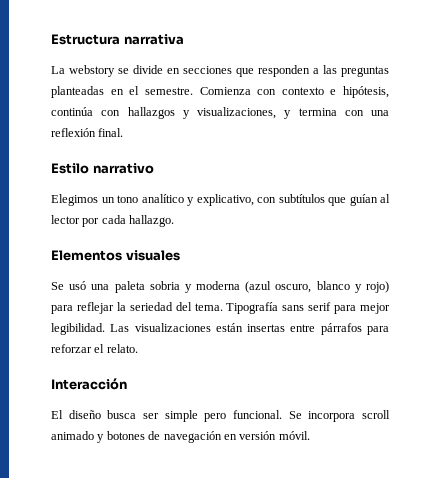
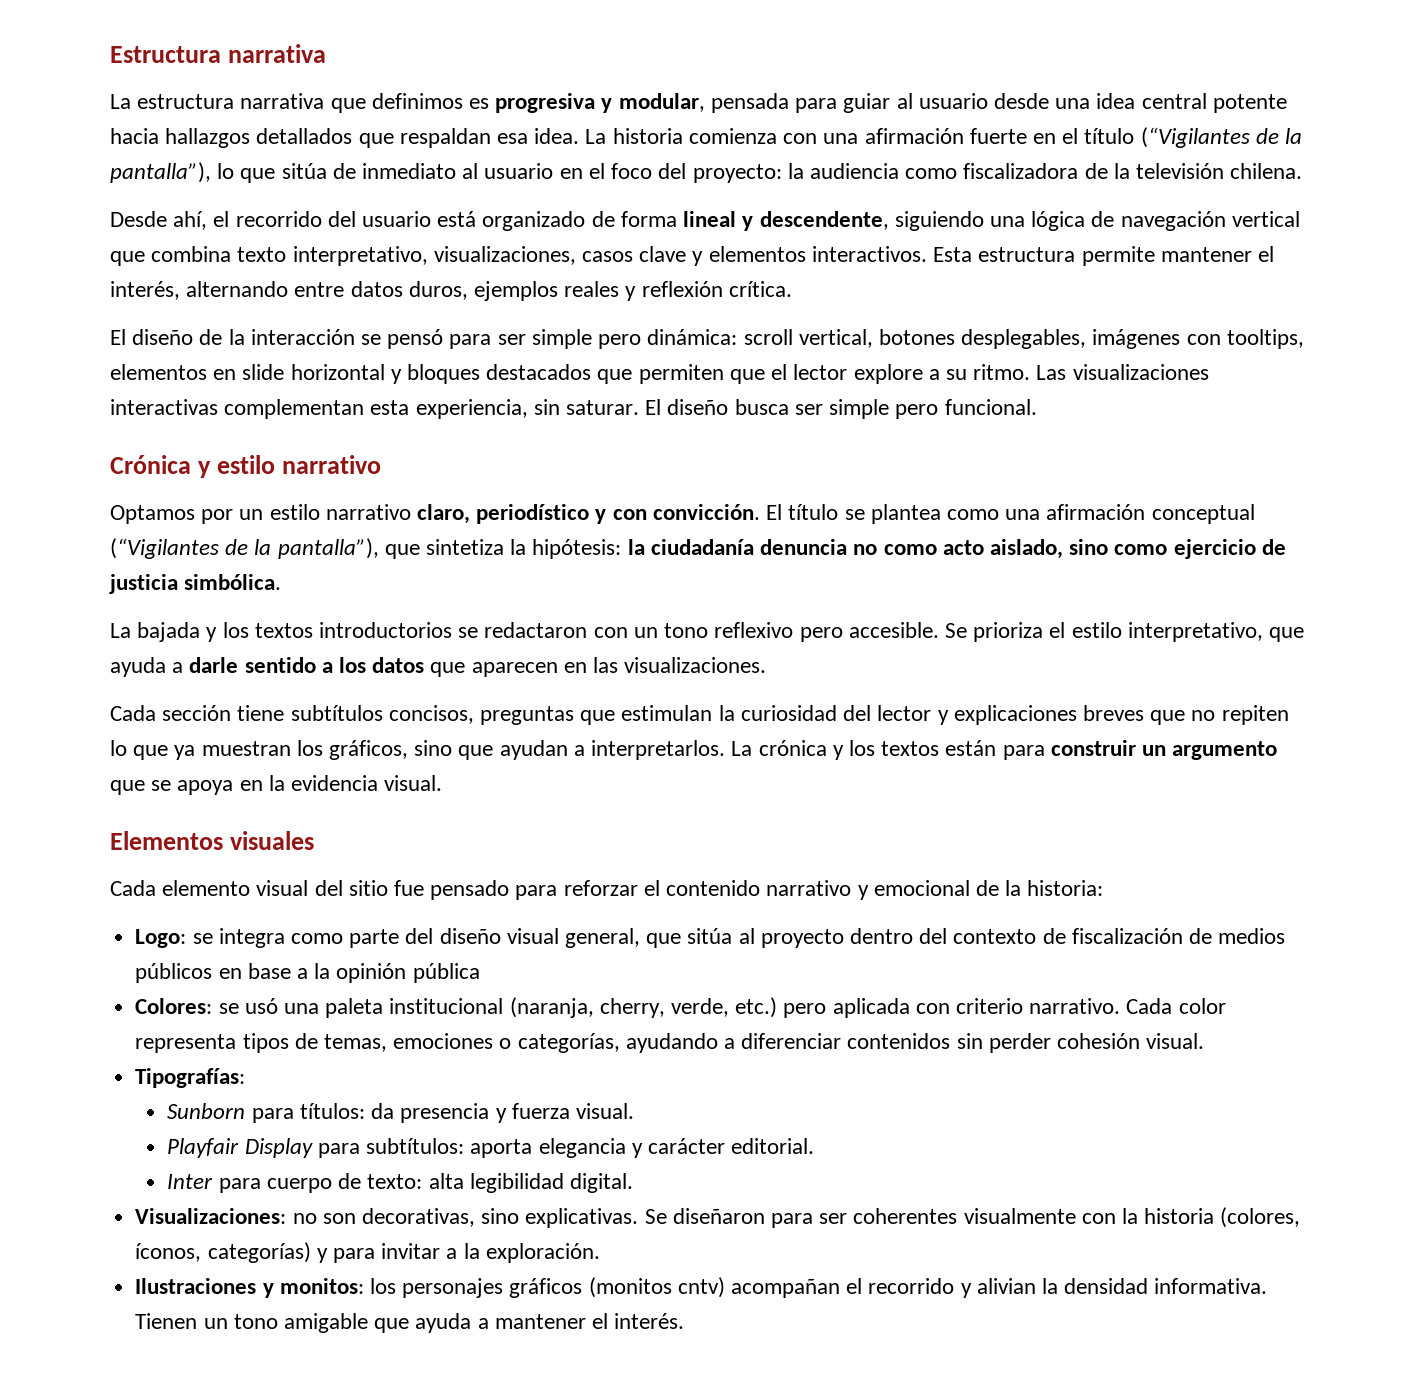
- La webstory se divide en secciones que responden a las preguntas planteadas en el semestre. Comienza con contexto e hipótesis, continúa con hallazgos y visualizaciones, y termina con una reflexión final.
- Estilo narrativo
- Elegimos un tono analítico y explicativo, con subtítulos que guían al lector por cada hallazgo.
+ La estructura narrativa que definimos es progresiva y modular, pensada para guiar al usuario desde una idea central potente hacia hallazgos detallados que respaldan esa idea. La historia comienza con una afirmación fuerte en el título (“Vigilantes de la pantalla”), lo que sitúa de inmediato al usuario en el foco del proyecto: la audiencia como fiscalizadora de la televisión chilena.
+ Desde ahí, el recorrido del usuario está organizado de forma lineal y descendente, siguiendo una lógica de navegación vertical que combina texto interpretativo, visualizaciones, casos clave y elementos interactivos. Esta estructura permite mantener el interés, alternando entre datos duros, ejemplos reales y reflexión crítica.
+ El diseño de la interacción se pensó para ser simple pero dinámica: scroll vertical, botones desplegables, imágenes con tooltips, elementos en slide horizontal y bloques destacados que permiten que el lector explore a su ritmo. Las visualizaciones interactivas complementan esta experiencia, sin saturar. El diseño busca ser simple pero funcional.
+ Crónica y estilo narrativo
+ Optamos por un estilo narrativo claro, periodístico y con convicción. El título se plantea como una afirmación conceptual (“Vigilantes de la pantalla”), que sintetiza la hipótesis: la ciudadanía denuncia no como acto aislado, sino como ejercicio de justicia simbólica.
+ La bajada y los textos introductorios se redactaron con un tono reflexivo pero accesible. Se prioriza el estilo interpretativo, que ayuda a darle sentido a los datos que aparecen en las visualizaciones.
+ Cada sección tiene subtítulos concisos, preguntas que estimulan la curiosidad del lector y explicaciones breves que no repiten lo que ya muestran los gráficos, sino que ayudan a interpretarlos. La crónica y los textos están para construir un argumento que se apoya en la evidencia visual.
  Elementos visuales
- Se usó una paleta sobria y moderna (azul oscuro, blanco y rojo) para reflejar la seriedad del tema. Tipografía sans serif para mejor legibilidad. Las visualizaciones están insertas entre párrafos para reforzar el relato.
- Interacción
- El diseño busca ser simple pero funcional. Se incorpora scroll animado y botones de navegación en versión móvil.
+ Cada elemento visual del sitio fue pensado para reforzar el contenido narrativo y emocional de la historia:
+ Logo: se integra como parte del diseño visual general, que sitúa al proyecto dentro del contexto de fiscalización de medios públicos en base a la opinión pública
+ Colores: se usó una paleta institucional (naranja, cherry, verde, etc.) pero aplicada con criterio narrativo. Cada color representa tipos de temas, emociones o categorías, ayudando a diferenciar contenidos sin perder cohesión visual.
+ Tipografías:
+ Sunborn para títulos: da presencia y fuerza visual.
+ Playfair Display para subtítulos: aporta elegancia y carácter editorial.
+ Inter para cuerpo de texto: alta legibilidad digital.
+ Visualizaciones: no son decorativas, sino explicativas. Se diseñaron para ser coherentes visualmente con la historia (colores, íconos, categorías) y para invitar a la exploración.
+ Ilustraciones y monitos: los personajes gráficos (monitos cntv) acompañan el recorrido y alivian la densidad informativa. Tienen un tono amigable que ayuda a mantener el interés.

